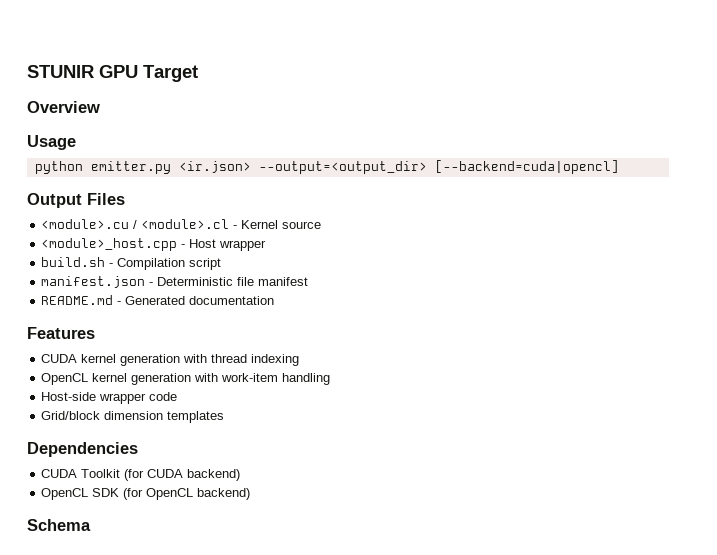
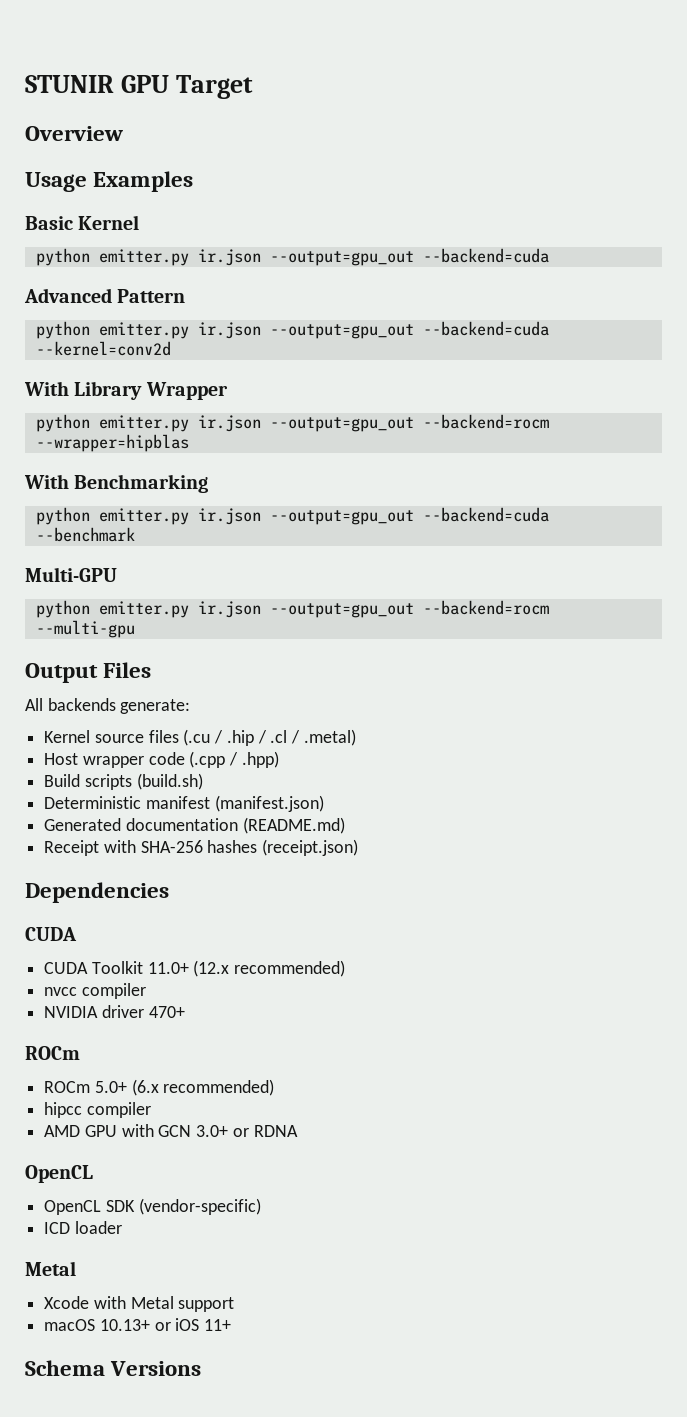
- Usage
- python emitter.py <ir.json> --output=<output_dir> [--backend=cuda|opencl]
+ Usage Examples
+ Basic Kernel
+ python emitter.py ir.json --output=gpu_out --backend=cuda
+ Advanced Pattern
+ python emitter.py ir.json --output=gpu_out --backend=cuda --kernel=conv2d
+ With Library Wrapper
+ python emitter.py ir.json --output=gpu_out --backend=rocm --wrapper=hipblas
+ With Benchmarking
+ python emitter.py ir.json --output=gpu_out --backend=cuda --benchmark
+ Multi-GPU
+ python emitter.py ir.json --output=gpu_out --backend=rocm --multi-gpu
  Output Files
- <module>.cu / <module>.cl - Kernel source
- <module>_host.cpp - Host wrapper
- build.sh - Compilation script
- manifest.json - Deterministic file manifest
- README.md - Generated documentation
- Features
- CUDA kernel generation with thread indexing
- OpenCL kernel generation with work-item handling
- Host-side wrapper code
- Grid/block dimension templates
+ All backends generate:
+ Kernel source files (.cu / .hip / .cl / .metal)
+ Host wrapper code (.cpp / .hpp)
+ Build scripts (build.sh)
+ Deterministic manifest (manifest.json)
+ Generated documentation (README.md)
+ Receipt with SHA-256 hashes (receipt.json)
  Dependencies
- CUDA Toolkit (for CUDA backend)
- OpenCL SDK (for OpenCL backend)
+ CUDA
+ CUDA Toolkit 11.0+ (12.x recommended)
+ nvcc compiler
+ NVIDIA driver 470+
+ ROCm
+ ROCm 5.0+ (6.x recommended)
+ hipcc compiler
+ AMD GPU with GCN 3.0+ or RDNA
+ OpenCL
+ OpenCL SDK (vendor-specific)
+ ICD loader
+ Metal
+ Xcode with Metal support
+ macOS 10.13+ or iOS 11+
- Schema
+ Schema Versions

